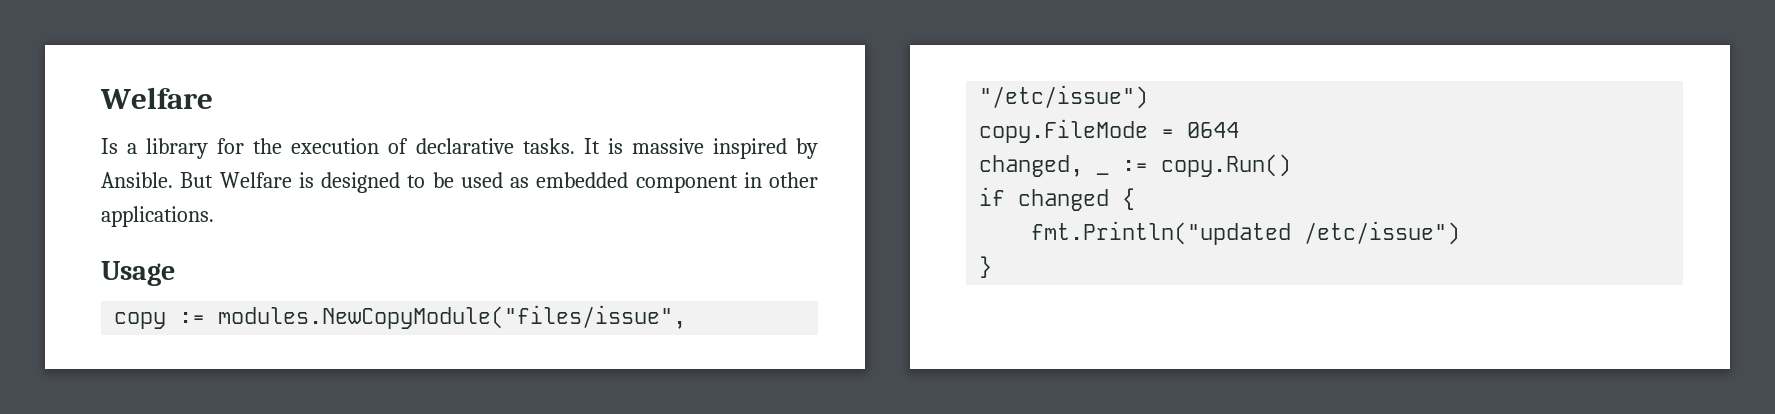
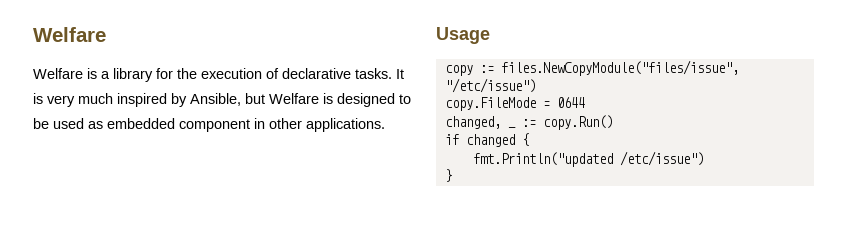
- Is a library for the execution of declarative tasks.
+ Welfare is a library for the execution of declarative tasks.
- It is massive inspired by Ansible. But Welfare is designed to be used as embedded component in other applications.
+ It is very much inspired by Ansible, but Welfare is designed to be used as embedded component in other applications.
- copy := modules.NewCopyModule("files/issue", "/etc/issue")
+ copy := files.NewCopyModule("files/issue", "/etc/issue")

